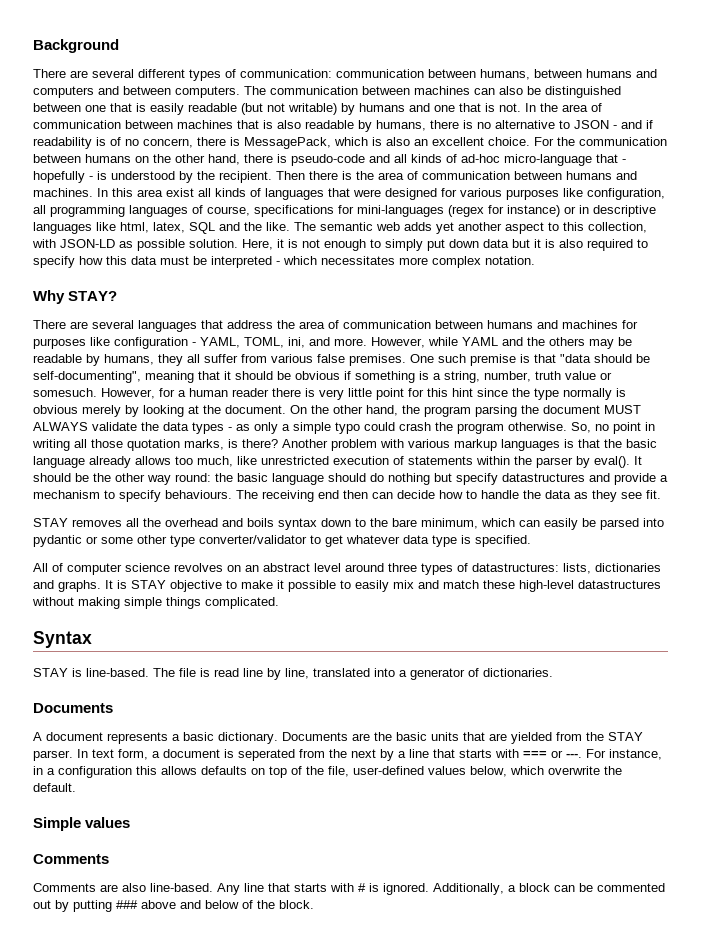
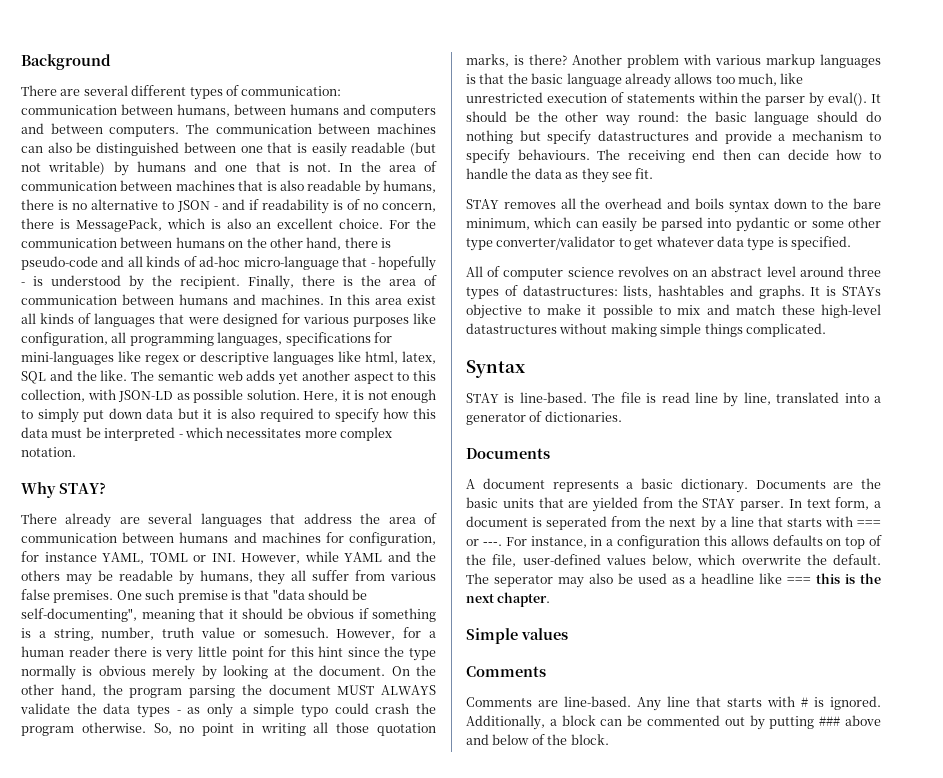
- Then there is the area of communication between humans and machines.
+ Finally, there is the area of communication between humans and machines.
- In this area exist all kinds of languages that were designed for various purposes like configuration, all programming languages of course, specifications for mini-languages (regex for instance) or in descriptive languages like html, latex, SQL and the like.
+ In this area exist all kinds of languages that were designed for various purposes like configuration, all programming languages, specifications for mini-languages like regex or descriptive languages like html, latex, SQL and the like.
- There are several languages that address the area of communication between humans and machines for purposes like configuration - YAML, TOML, ini, and more. However, while YAML and the others may be readable by humans, they all suffer from various false premises.
+ There already are several languages that address the area of communication between humans and machines for configuration, for instance YAML, TOML or INI. However, while YAML and the others may be readable by humans, they all suffer from various false premises.
- All of computer science revolves on an abstract level around three types of datastructures: lists, dictionaries and graphs.
+ All of computer science revolves on an abstract level around three types of datastructures: lists, hashtables and graphs.
- It is STAY objective to make it possible to easily mix and match these high-level datastructures without making simple things complicated.
+ It is STAYs objective to make it possible to mix and match these high-level datastructures without making simple things complicated.
+ The seperator may also be used as a headline like === this is the next chapter.
- Comments are also line-based.
+ Comments are line-based.

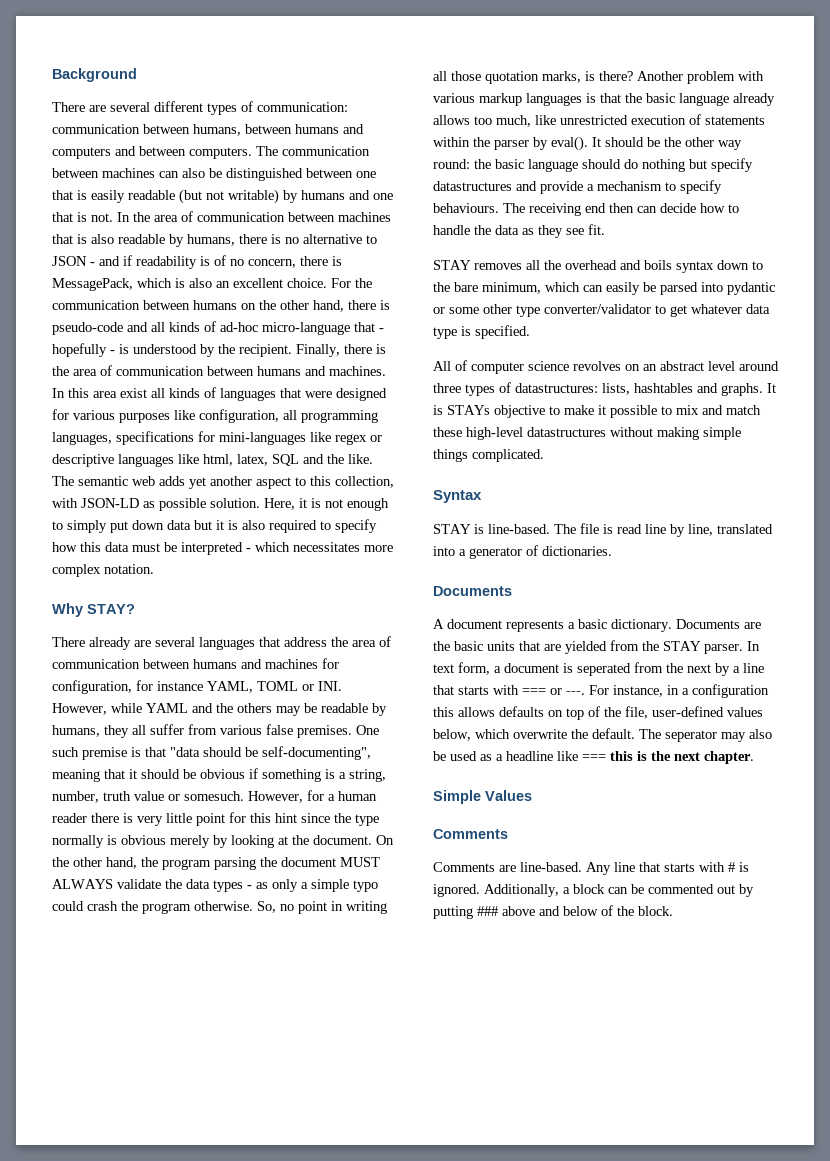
- Simple values
+ Simple Values

